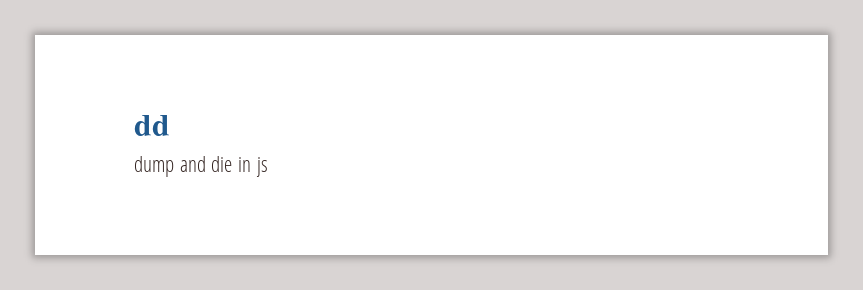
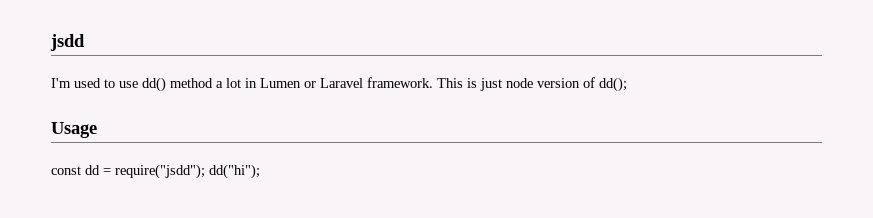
- dd
- dump and die in js
+ jsdd
+ I'm used to use dd() method a lot in Lumen or Laravel framework. This is just node version of dd();
+ Usage
+ const dd = require("jsdd"); dd("hi");

